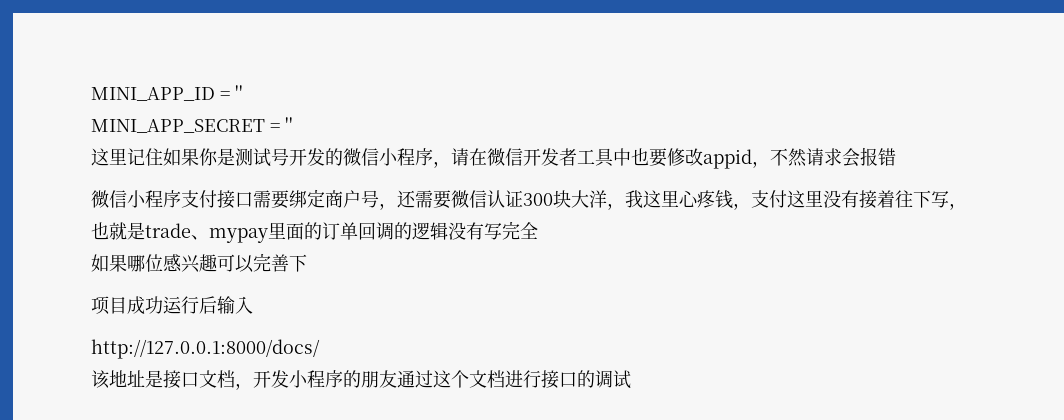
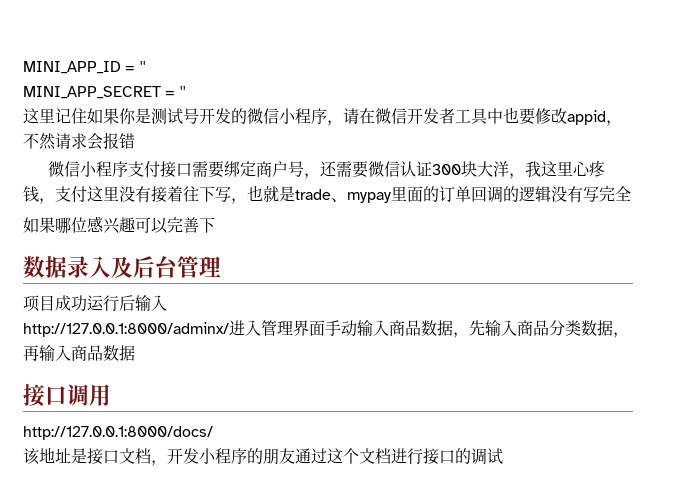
+ 数据录入及后台管理
+ http://127.0.0.1:8000/adminx/进入管理界面手动输入商品数据，先输入商品分类数据，再输入商品数据
+ 接口调用

